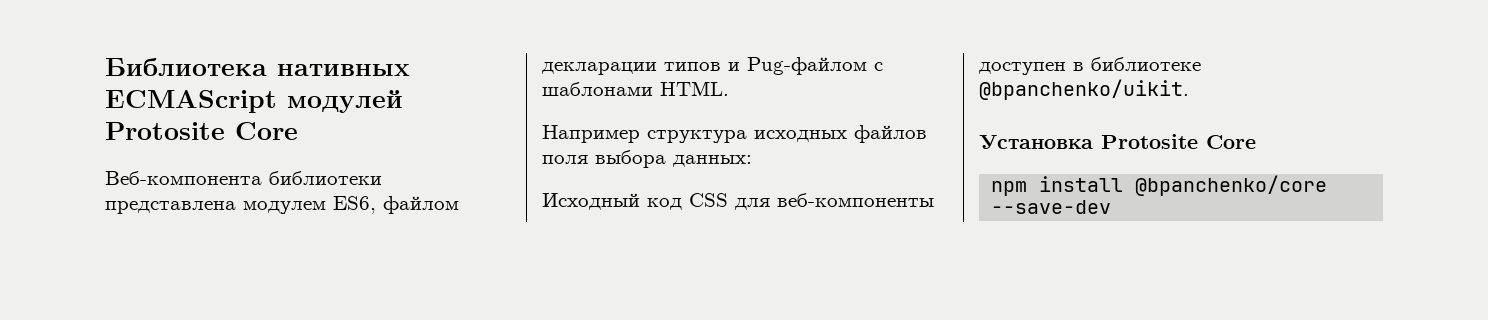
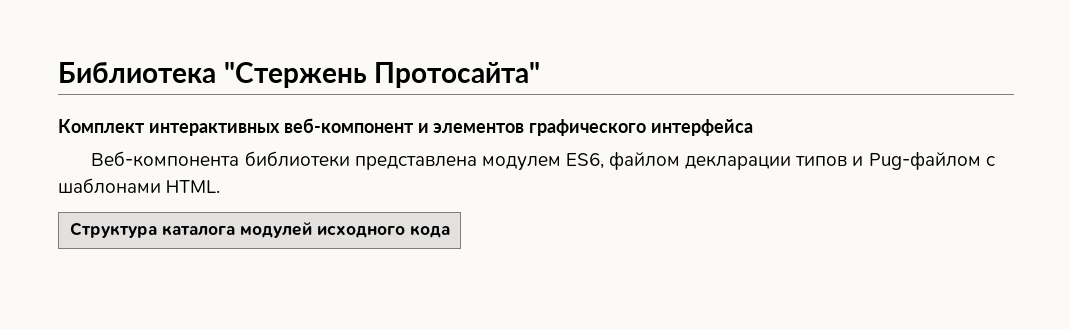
- Библиотека нативных ECMAScript модулей Protosite Core
+ Библиотека "Стержень Протосайта"
+ Комплект интерактивных веб-компонент и элементов графического интерфейса
- Например структура исходных файлов поля выбора данных:
- Исходный код CSS для веб-компоненты доступен в библиотеке @bpanchenko/uikit.
- Установка Protosite Core
- npm install @bpanchenko/core --save-dev
+ Структура каталога модулей исходного кода

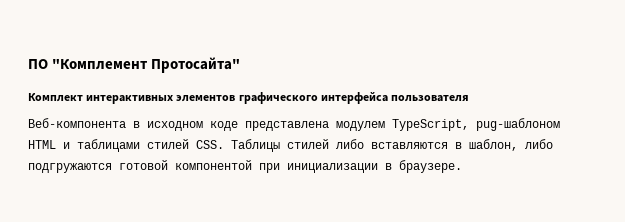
- Библиотека "Стержень Протосайта"
+ ПО "Комплемент Протосайта"
- Комплект интерактивных веб-компонент и элементов графического интерфейса
+ Комплект интерактивных элементов графического интерфейса пользователя
- Веб-компонента библиотеки представлена модулем ES6, файлом декларации типов и Pug-файлом с шаблонами HTML.
- Структура каталога модулей исходного кода
+ Веб-компонента в исходном коде представлена модулем TypeScript, pug-шаблоном HTML и таблицами стилей CSS. Таблицы стилей либо вставляются в шаблон, либо подгружаются готовой компонентой при инициализации в браузере.

